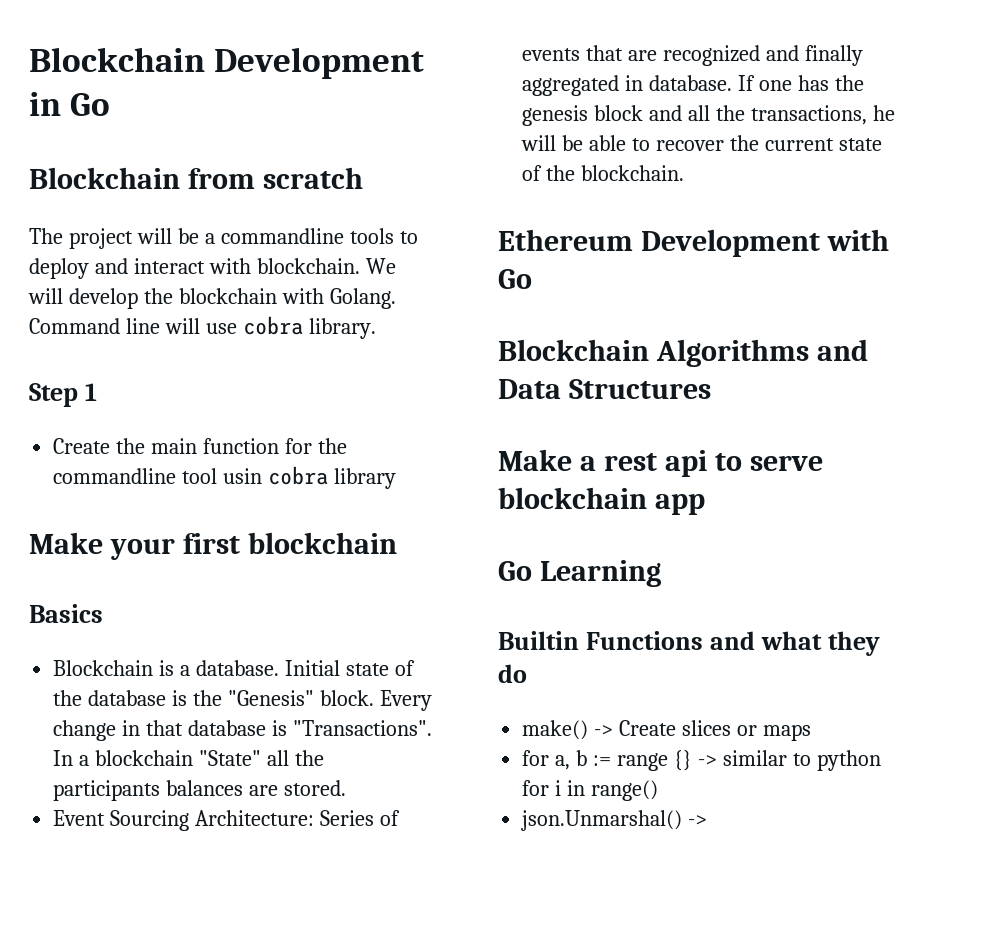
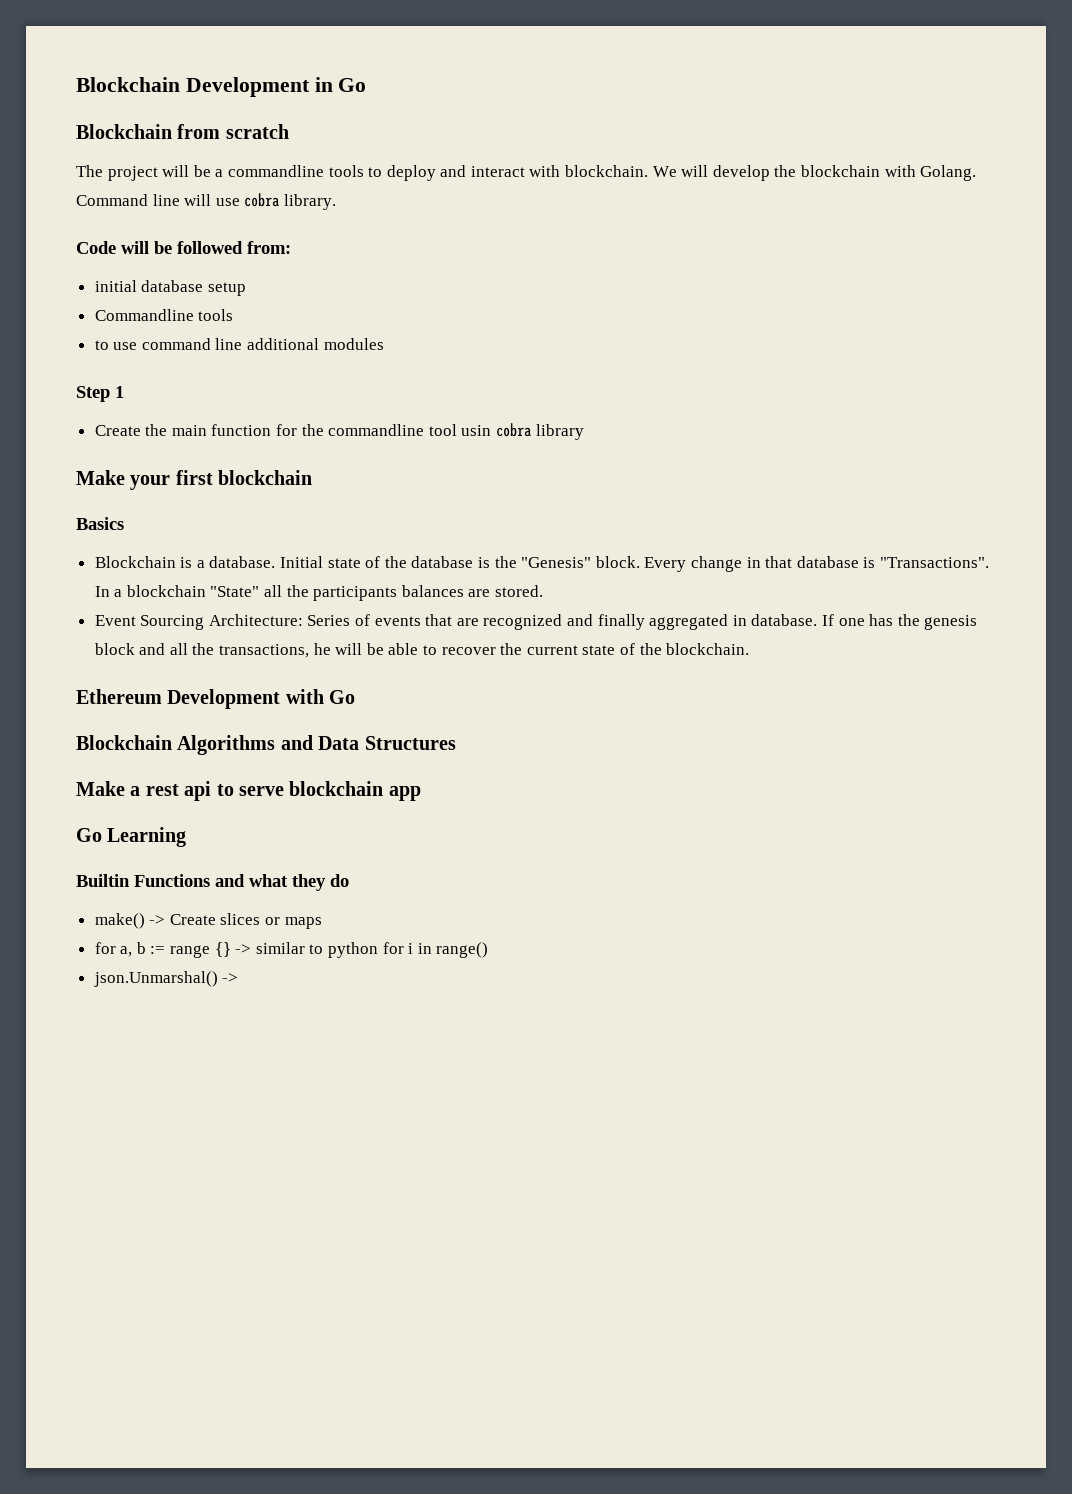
+ Code will be followed from:
+ initial database setup
+ Commandline tools
+ to use command line additional modules

